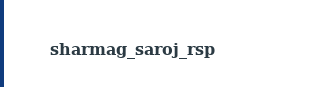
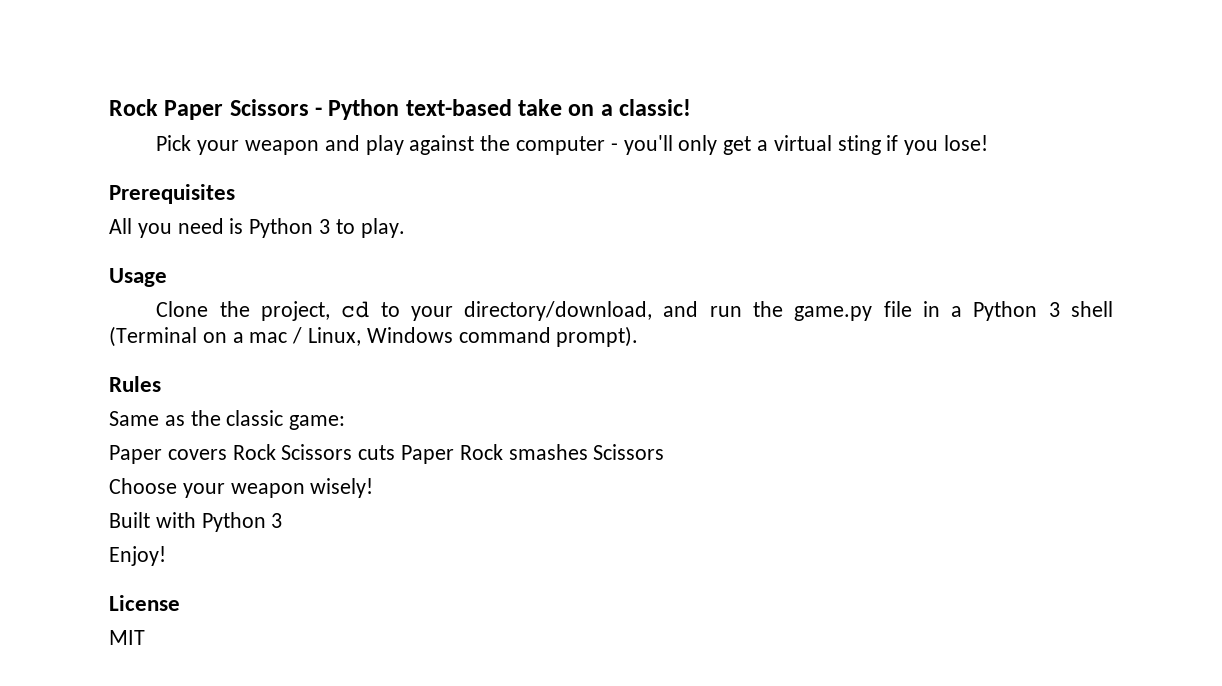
- sharmag_saroj_rsp
+ Rock Paper Scissors - Python text-based take on a classic!
+ Pick your weapon and play against the computer - you'll only get a virtual sting if you lose!
+ Prerequisites
+ All you need is Python 3 to play.
+ Usage
+ Clone the project, cd to your directory/download, and run the game.py file in a Python 3 shell (Terminal on a mac / Linux, Windows command prompt).
+ Rules
+ Same as the classic game:
+ Paper covers Rock Scissors cuts Paper Rock smashes Scissors
+ Choose your weapon wisely!
+ Built with Python 3
+ Enjoy!
+ License
+ MIT

